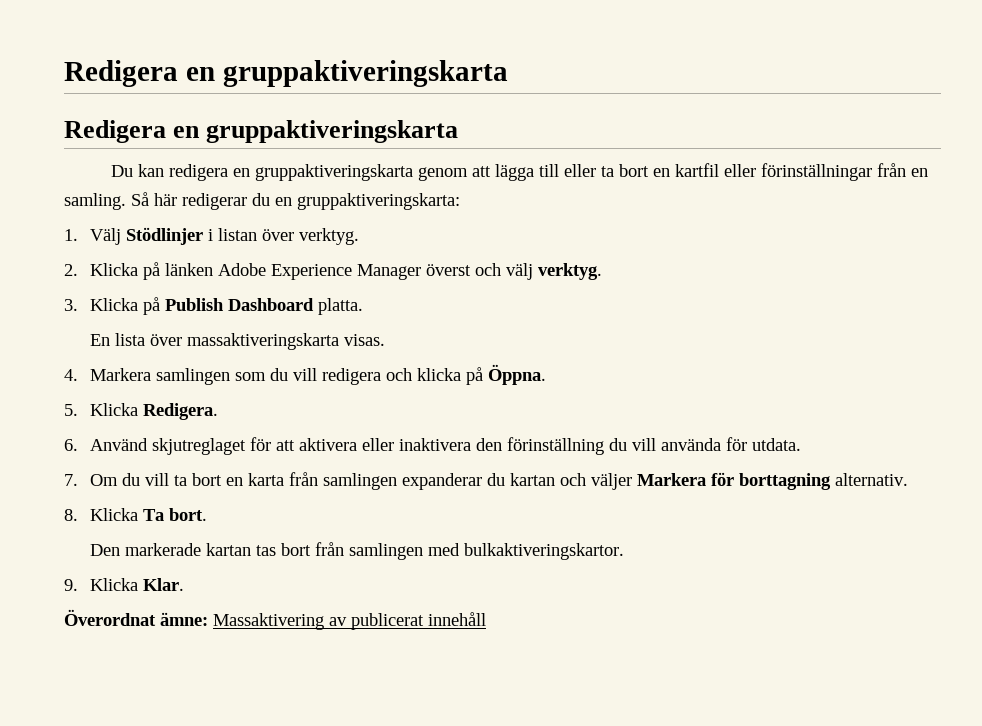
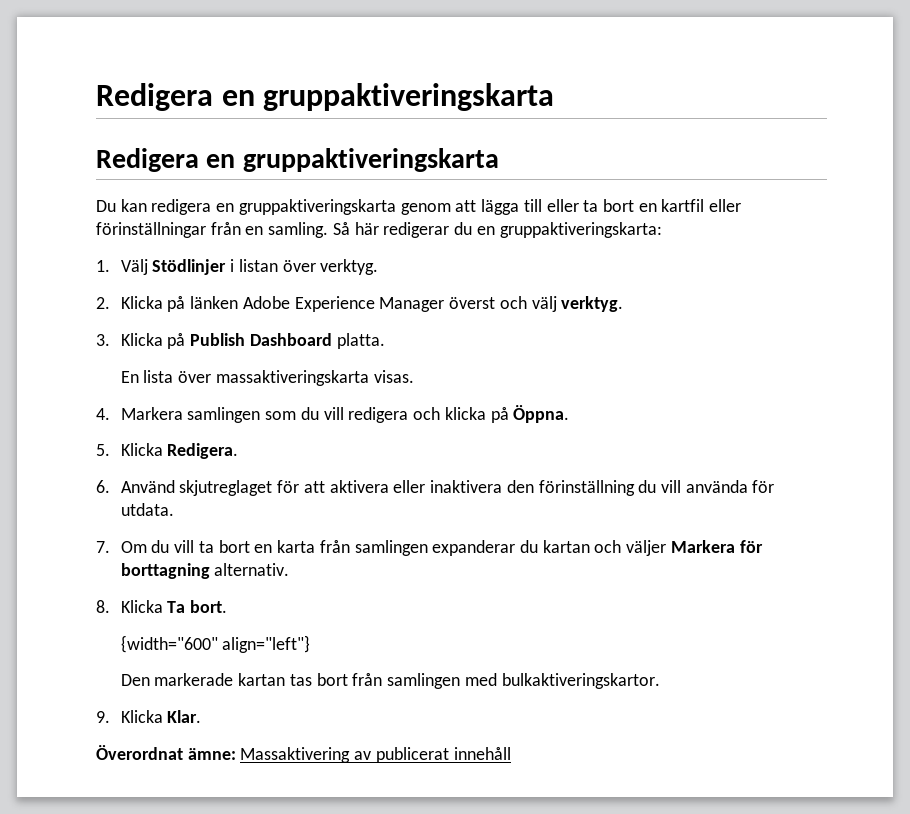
+ {width="600" align="left"}

